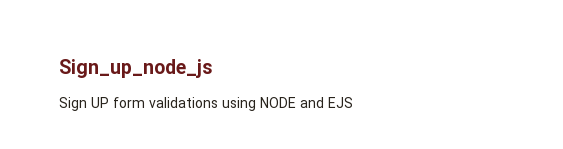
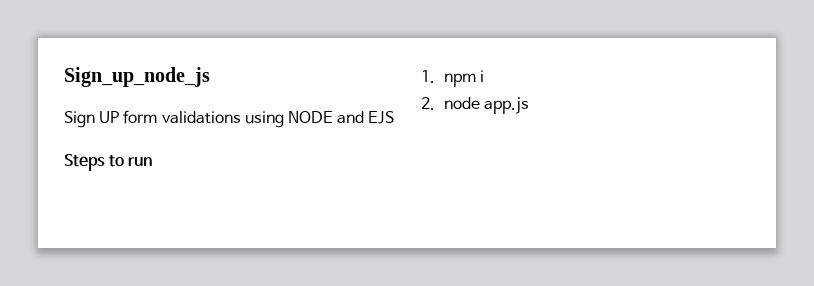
+ Steps to run
+ 1. npm i
+ 2. node app.js

